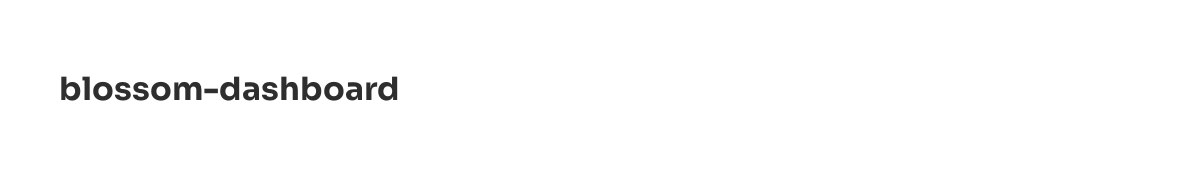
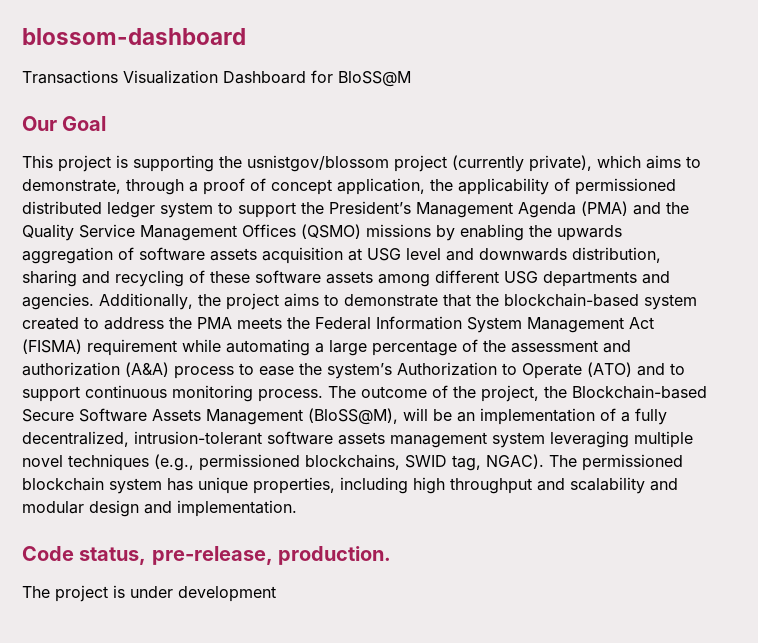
+ Transactions Visualization Dashboard for BloSS@M
+ Our Goal
+ This project is supporting the usnistgov/blossom project (currently private), which aims to demonstrate, through a proof of concept application, the applicability of permissioned distributed ledger system to support the President’s Management Agenda (PMA) and the Quality Service Management Offices (QSMO) missions by enabling the upwards aggregation of software assets acquisition at USG level and downwards distribution, sharing and recycling of these software assets among different USG departments and agencies. Additionally, the project aims to demonstrate that the blockchain-based system created to address the PMA meets the Federal Information System Management Act (FISMA) requirement while automating a large percentage of the assessment and authorization (A&A) process to ease the system’s Authorization to Operate (ATO) and to support continuous monitoring process. The outcome of the project, the Blockchain-based Secure Software Assets Management (BloSS@M), will be an implementation of a fully decentralized, intrusion-tolerant software assets management system leveraging multiple novel techniques (e.g., permissioned blockchains, SWID tag, NGAC). The permissioned blockchain system has unique properties, including high throughput and scalability and modular design and implementation.
+ Code status, pre-release, production.
+ The project is under development

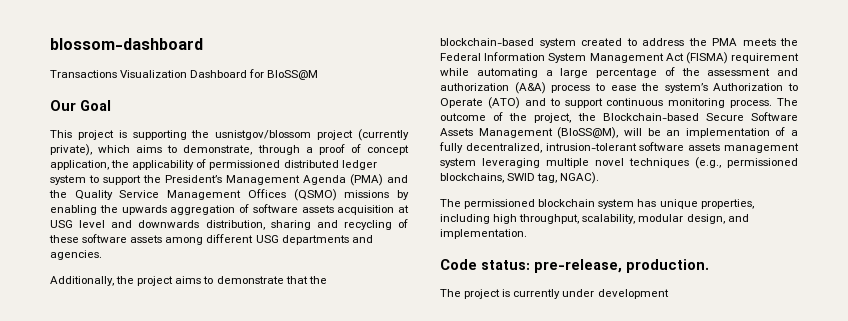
- This project is supporting the usnistgov/blossom project (currently private), which aims to demonstrate, through a proof of concept application, the applicability of permissioned distributed ledger system to support the President’s Management Agenda (PMA) and the Quality Service Management Offices (QSMO) missions by enabling the upwards aggregation of software assets acquisition at USG level and downwards distribution, sharing and recycling of these software assets among different USG departments and agencies. Additionally, the project aims to demonstrate that the blockchain-based system created to address the PMA meets the Federal Information System Management Act (FISMA) requirement while automating a large percentage of the assessment and authorization (A&A) process to ease the system’s Authorization to Operate (ATO) and to support continuous monitoring process.
+ This project is supporting the usnistgov/blossom project (currently private), which aims to demonstrate, through a proof of concept application, the applicability of permissioned distributed ledger system to support the President’s Management Agenda (PMA) and the Quality Service Management Offices (QSMO) missions by enabling the upwards aggregation of software assets acquisition at USG level and downwards distribution, sharing and recycling of these software assets among different USG departments and agencies.
+ Additionally, the project aims to demonstrate that the blockchain-based system created to address the PMA meets the Federal Information System Management Act (FISMA) requirement while automating a large percentage of the assessment and authorization (A&A) process to ease the system’s Authorization to Operate (ATO) and to support continuous monitoring process.
- The outcome of the project, the Blockchain-based Secure Software Assets Management (BloSS@M), will be an implementation of a fully decentralized, intrusion-tolerant software assets management system leveraging multiple novel techniques (e.g., permissioned blockchains, SWID tag, NGAC). The permissioned blockchain system has unique properties, including high throughput and scalability and modular design and implementation.
+ The outcome of the project, the Blockchain-based Secure Software Assets Management (BloSS@M), will be an implementation of a fully decentralized, intrusion-tolerant software assets management system leveraging multiple novel techniques (e.g., permissioned blockchains, SWID tag, NGAC).
+ The permissioned blockchain system has unique properties, including high throughput, scalability, modular design, and implementation.
- Code status, pre-release, production.
+ Code status: pre-release, production.
- The project is under development
+ The project is currently under development

